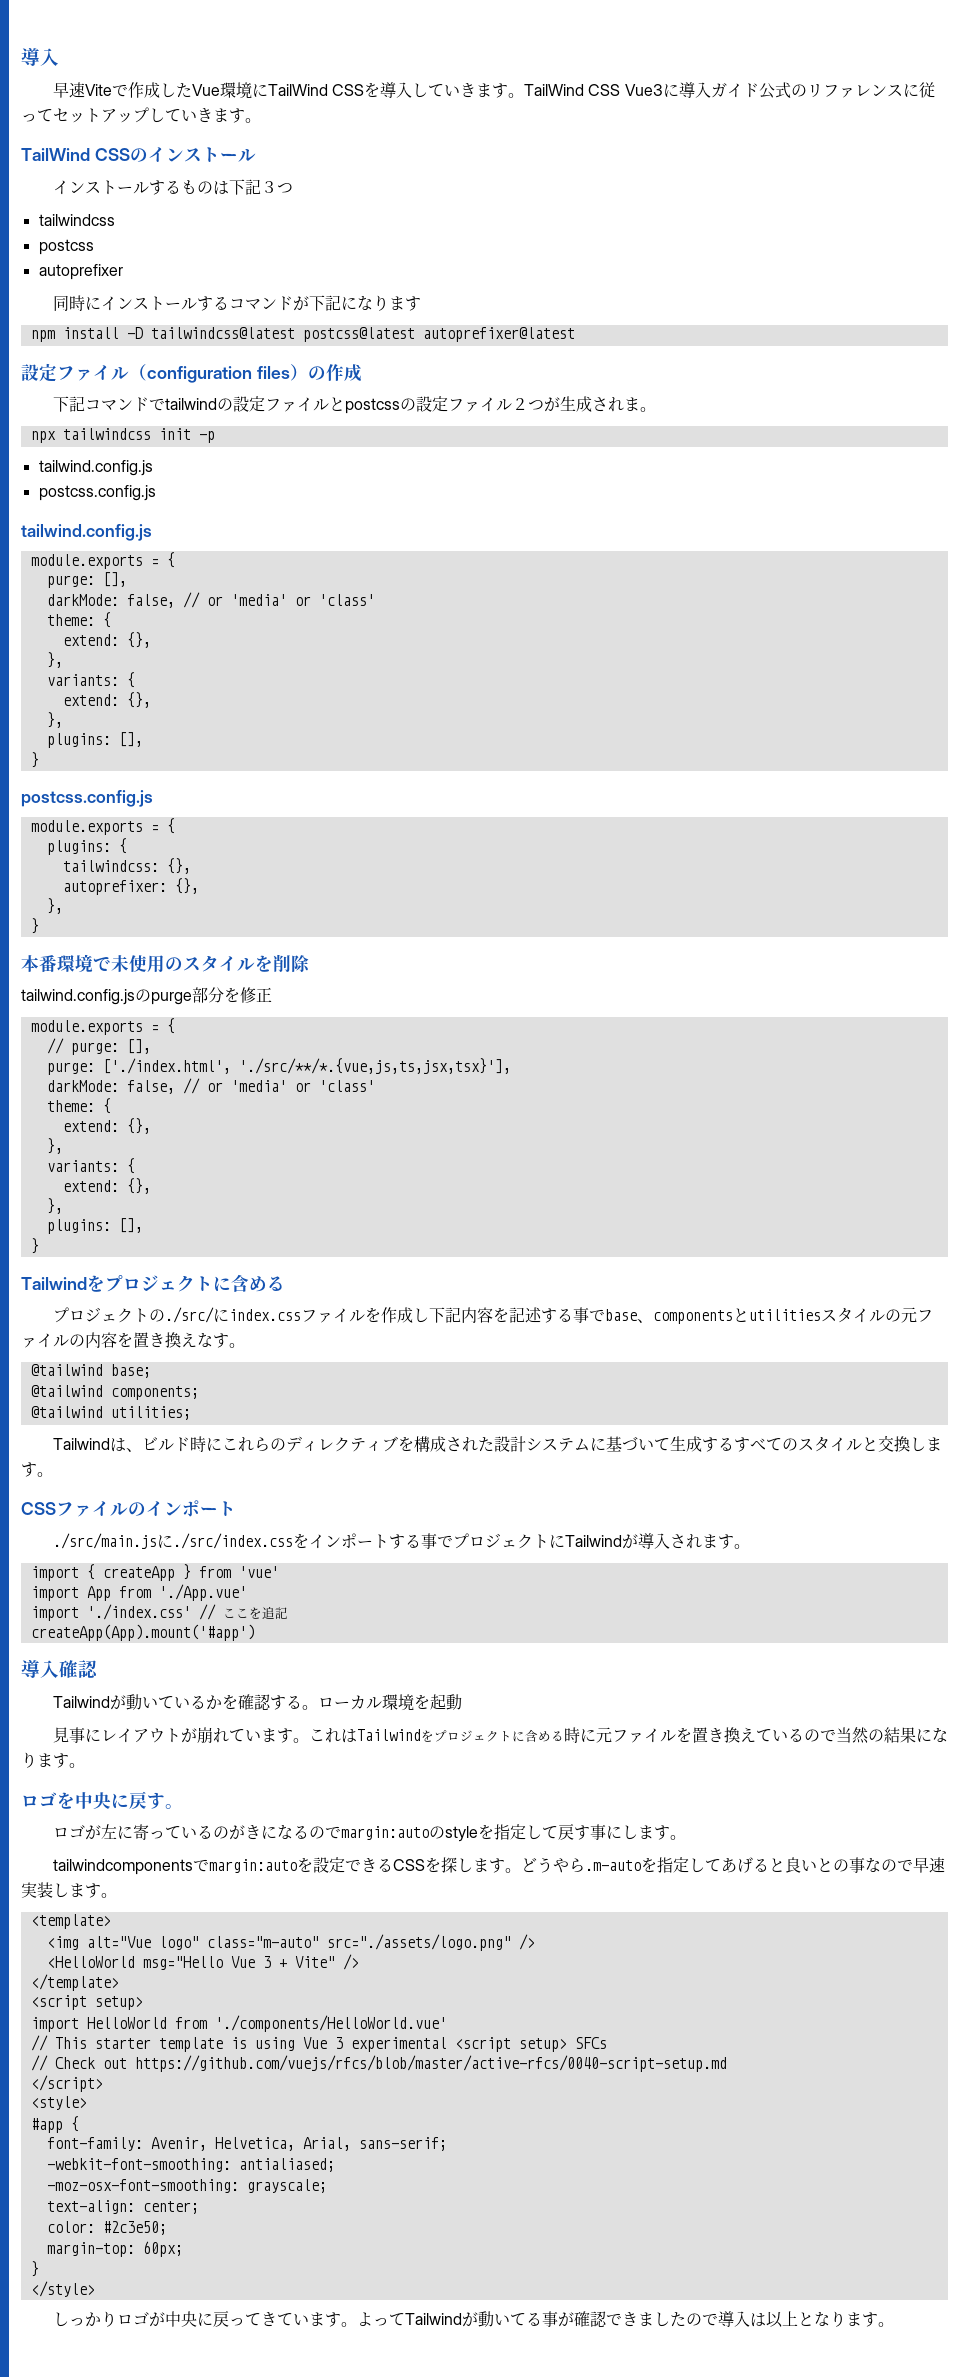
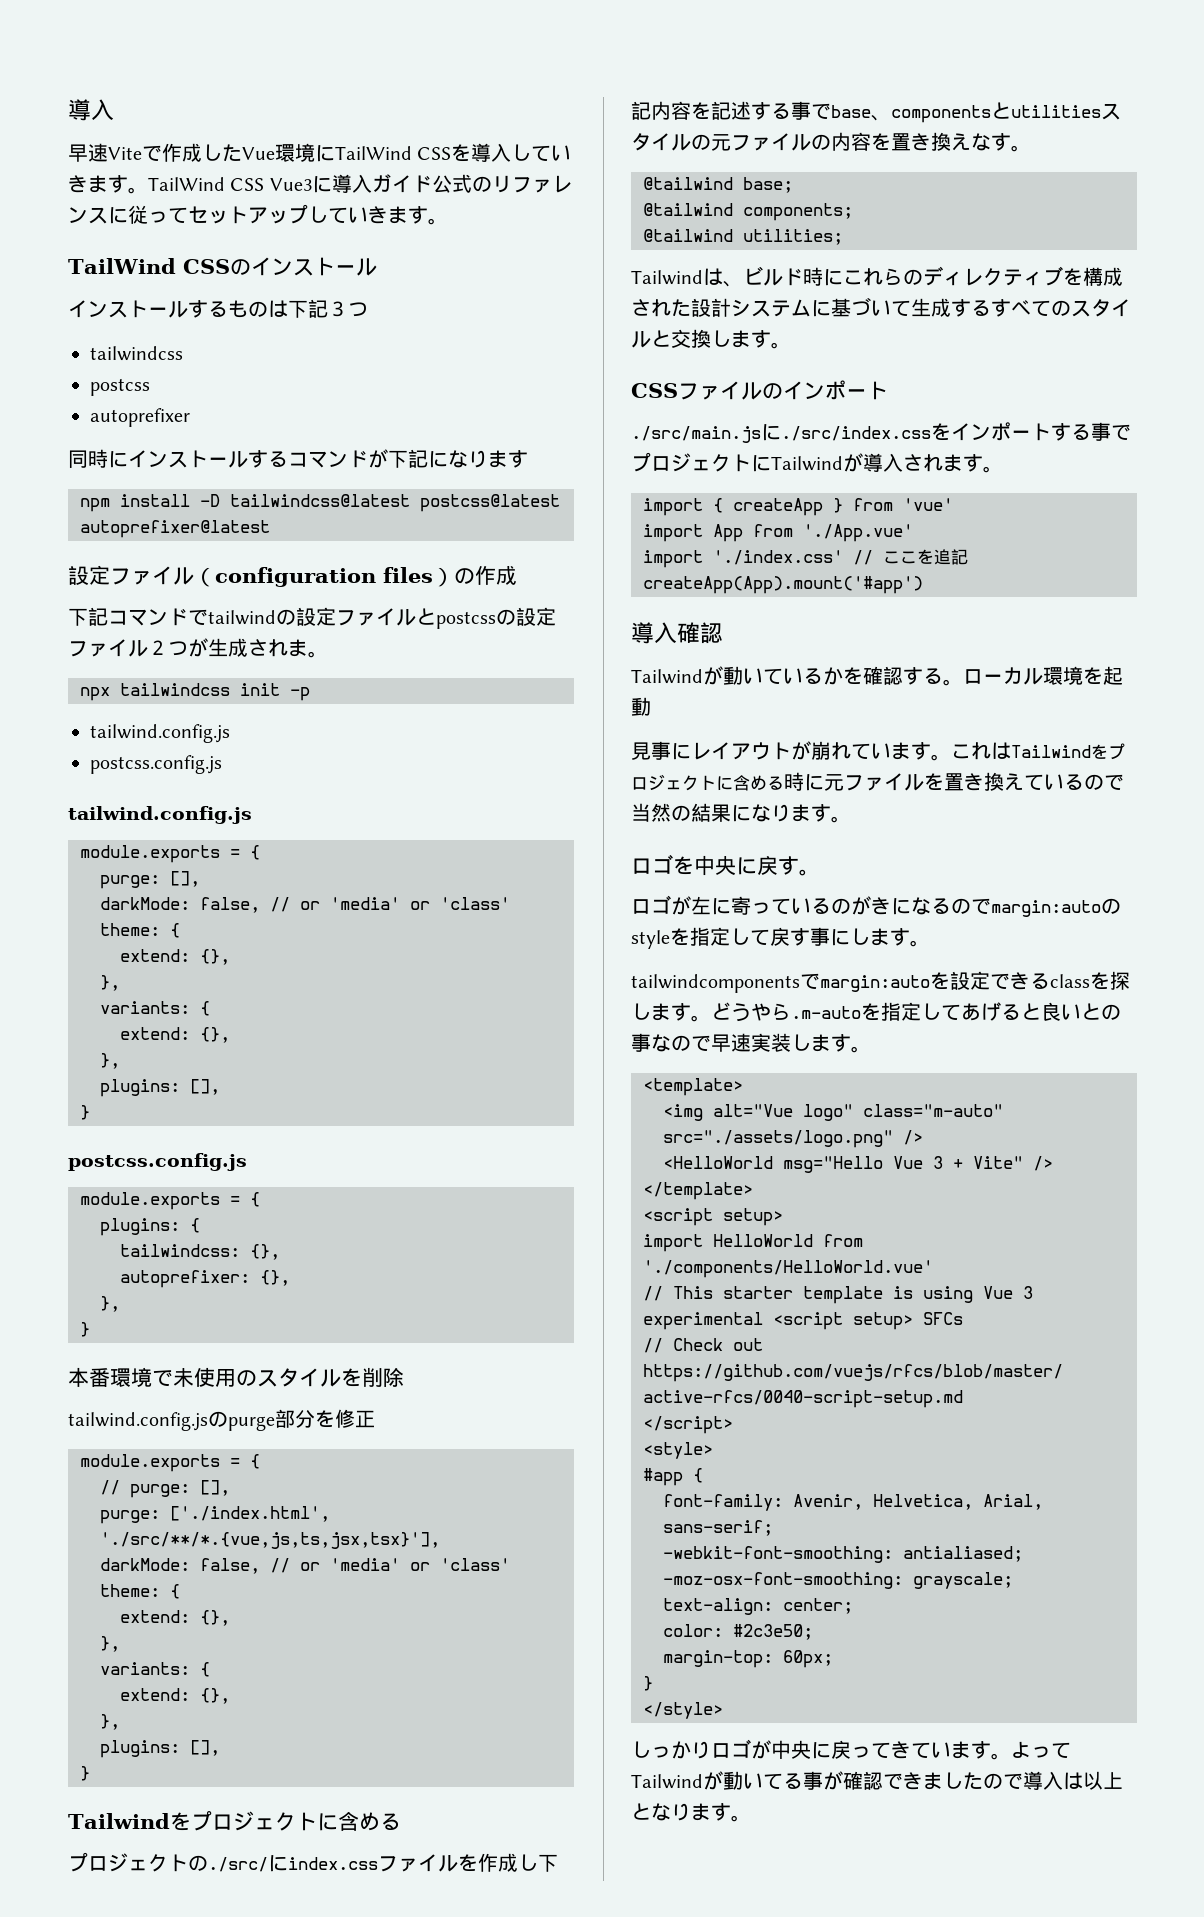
- tailwindcomponentsでmargin:autoを設定できるCSSを探します。
+ tailwindcomponentsでmargin:autoを設定できるclassを探します。

